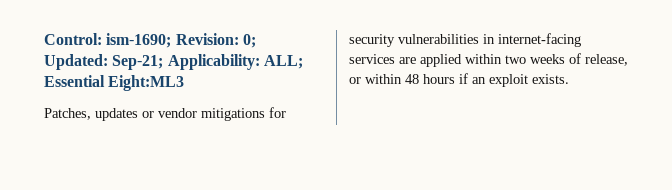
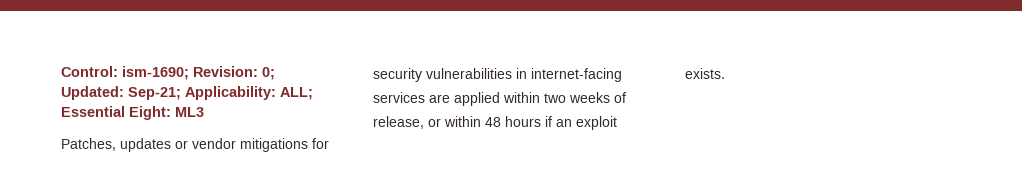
- Control: ism-1690; Revision: 0; Updated: Sep-21; Applicability: ALL; Essential Eight:ML3
+ Control: ism-1690; Revision: 0; Updated: Sep-21; Applicability: ALL; Essential Eight: ML3

